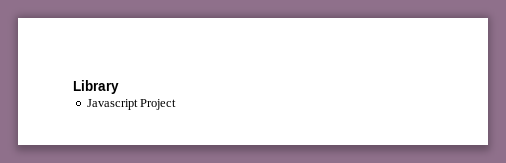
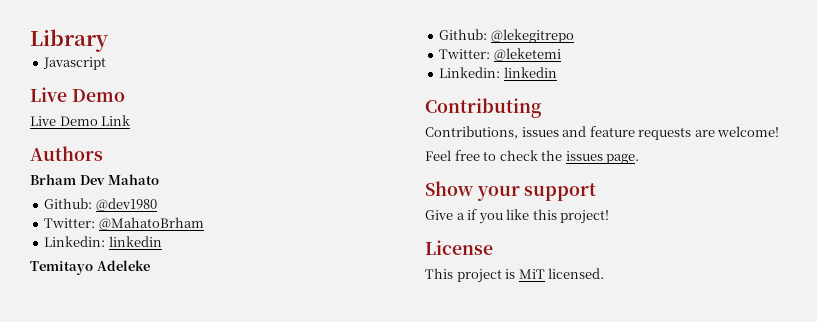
- Javascript Project
+ Javascript
+ Live Demo
+ Live Demo Link
+ Authors
+ Brham Dev Mahato
+ Github: @dev1980
+ Twitter: @MahatoBrham
+ Linkedin: linkedin
+ Temitayo Adeleke
+ Github: @lekegitrepo
+ Twitter: @leketemi
+ Linkedin: linkedin
+ Contributing
+ Contributions, issues and feature requests are welcome!
+ Feel free to check the issues page.
+ Show your support
+ Give a if you like this project!
+ License
+ This project is MiT licensed.

